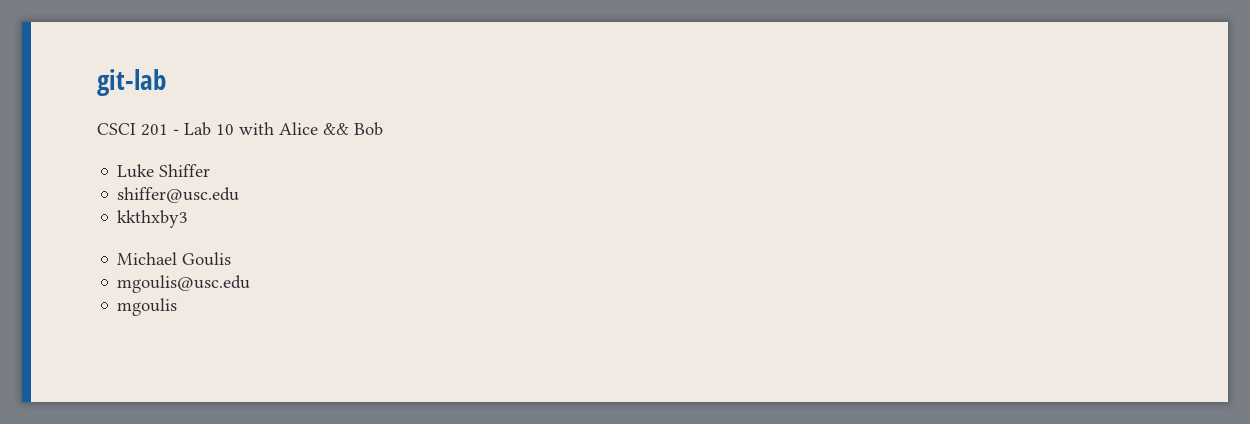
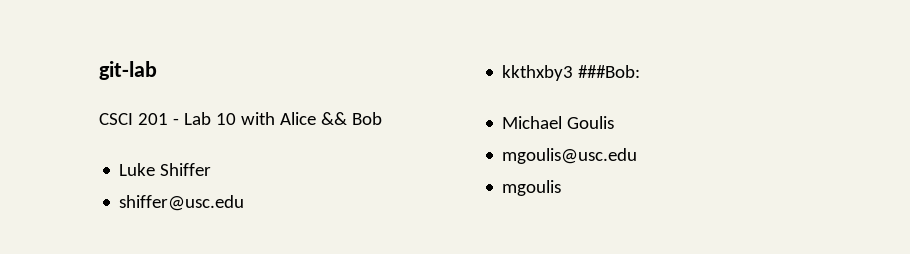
- kkthxby3
+ kkthxby3 ###Bob:

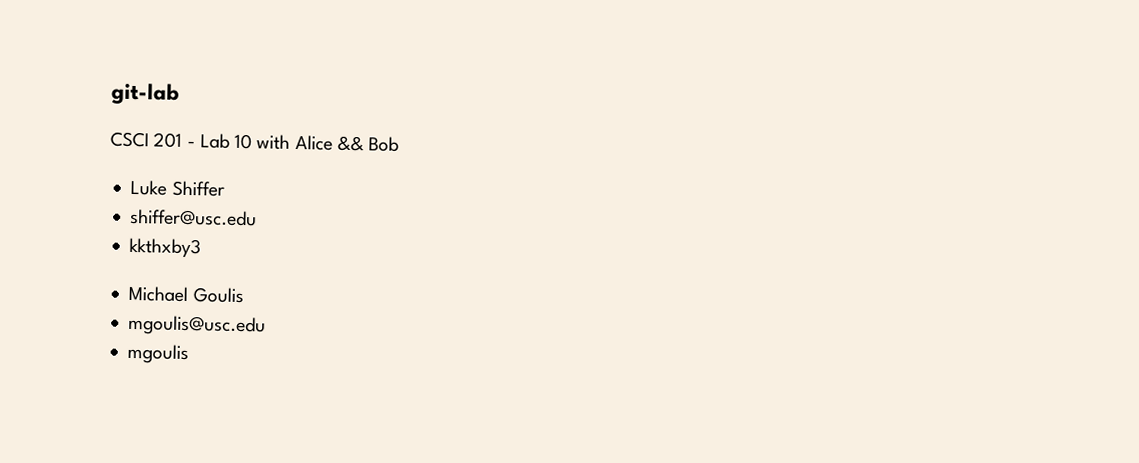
- kkthxby3 ###Bob:
+ kkthxby3

